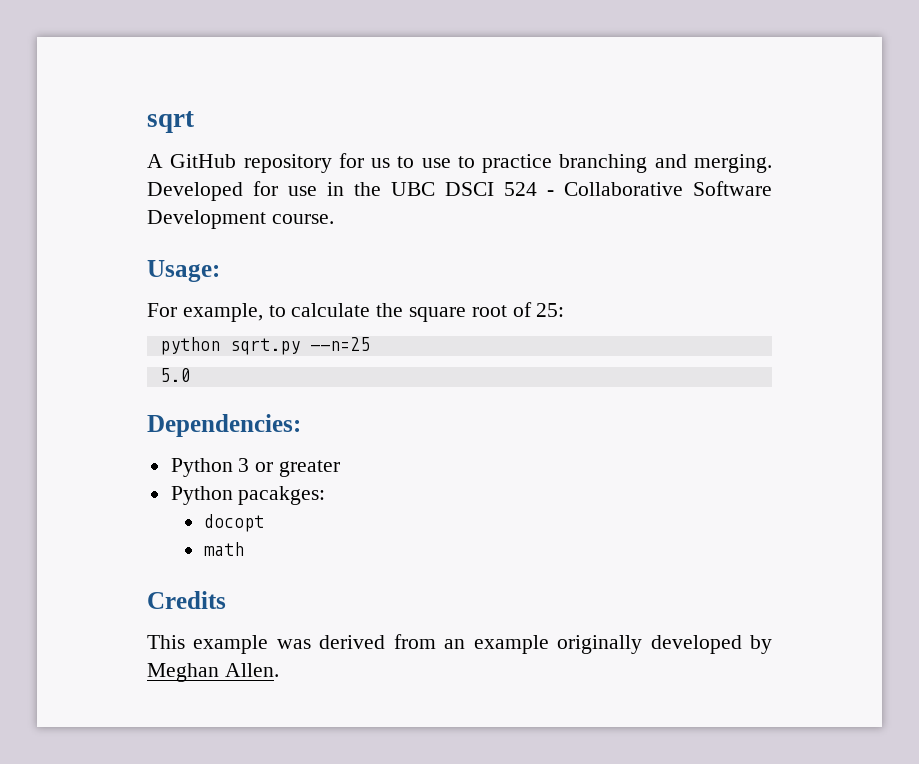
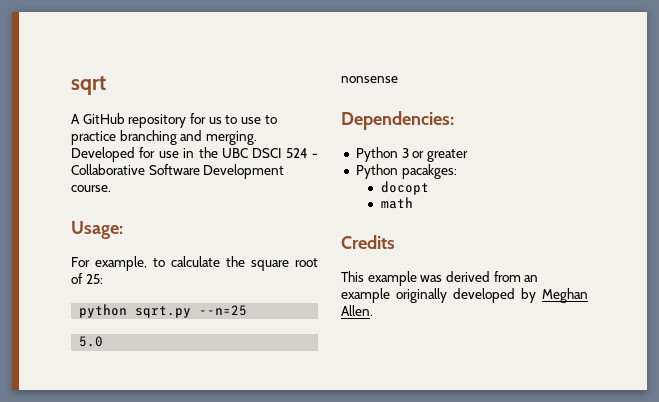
+ nonsense

